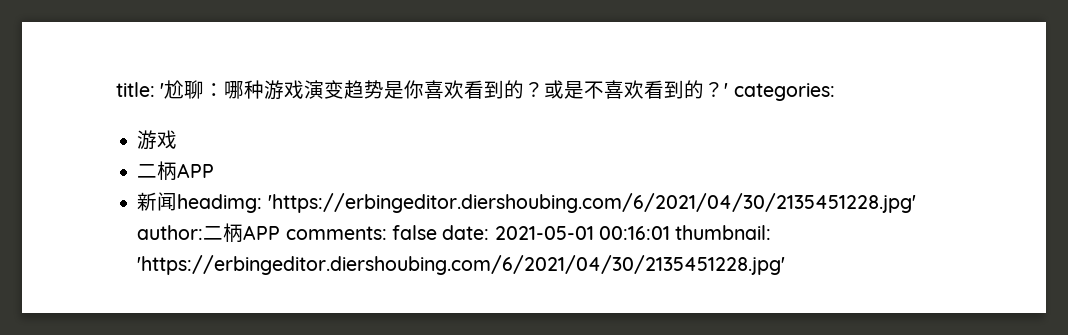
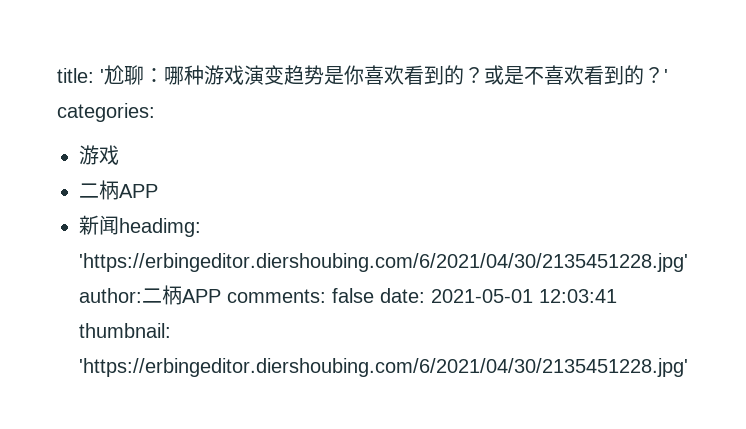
- 新闻headimg: 'https://erbingeditor.diershoubing.com/6/2021/04/30/2135451228.jpg' author:二柄APP comments: false date: 2021-05-01 00:16:01 thumbnail: 'https://erbingeditor.diershoubing.com/6/2021/04/30/2135451228.jpg'
+ 新闻headimg: 'https://erbingeditor.diershoubing.com/6/2021/04/30/2135451228.jpg' author:二柄APP comments: false date: 2021-05-01 12:03:41 thumbnail: 'https://erbingeditor.diershoubing.com/6/2021/04/30/2135451228.jpg'

